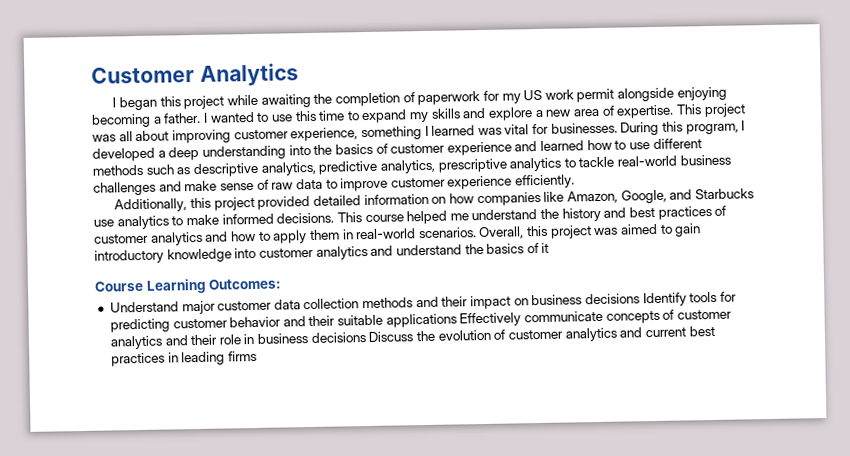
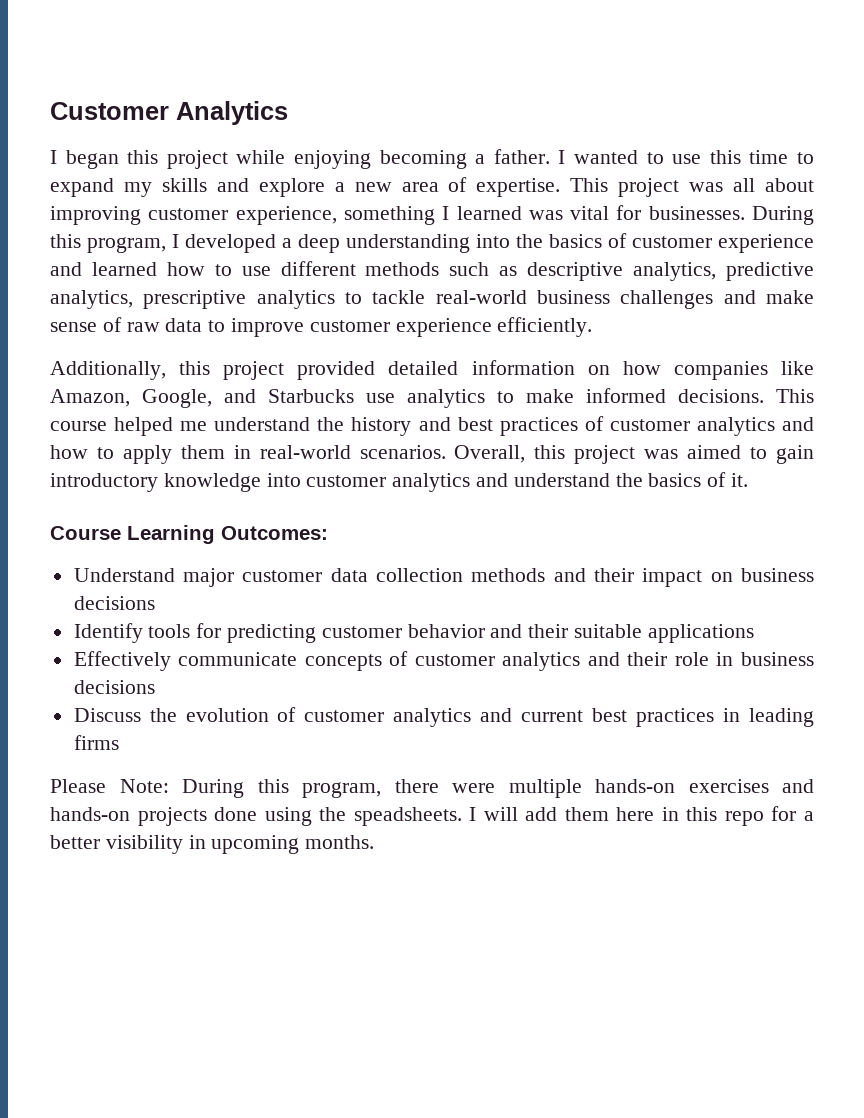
- I began this project while awaiting the completion of paperwork for my US work permit alongside enjoying becoming a father.
+ I began this project while enjoying becoming a father.
- Overall, this project was aimed to gain introductory knowledge into customer analytics and understand the basics of it
+ Overall, this project was aimed to gain introductory knowledge into customer analytics and understand the basics of it.
- Understand major customer data collection methods and their impact on business decisions Identify tools for predicting customer behavior and their suitable applications Effectively communicate concepts of customer analytics and their role in business decisions Discuss the evolution of customer analytics and current best practices in leading firms
+ Understand major customer data collection methods and their impact on business decisions
+ Identify tools for predicting customer behavior and their suitable applications
+ Effectively communicate concepts of customer analytics and their role in business decisions
+ Discuss the evolution of customer analytics and current best practices in leading firms
+ Please Note: During this program, there were multiple hands-on exercises and hands-on projects done using the speadsheets. I will add them here in this repo for a better visibility in upcoming months.

